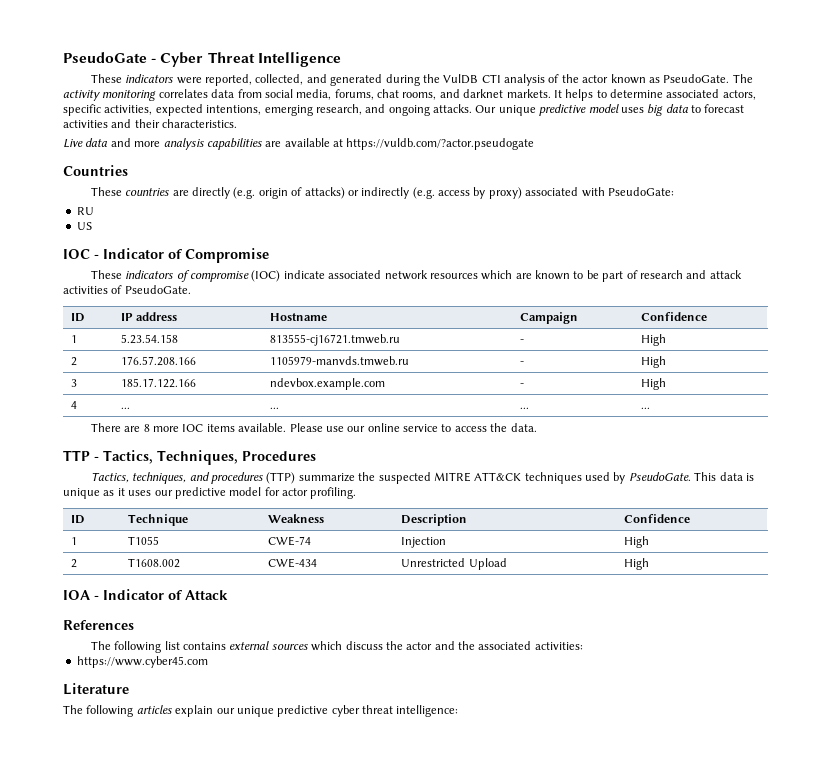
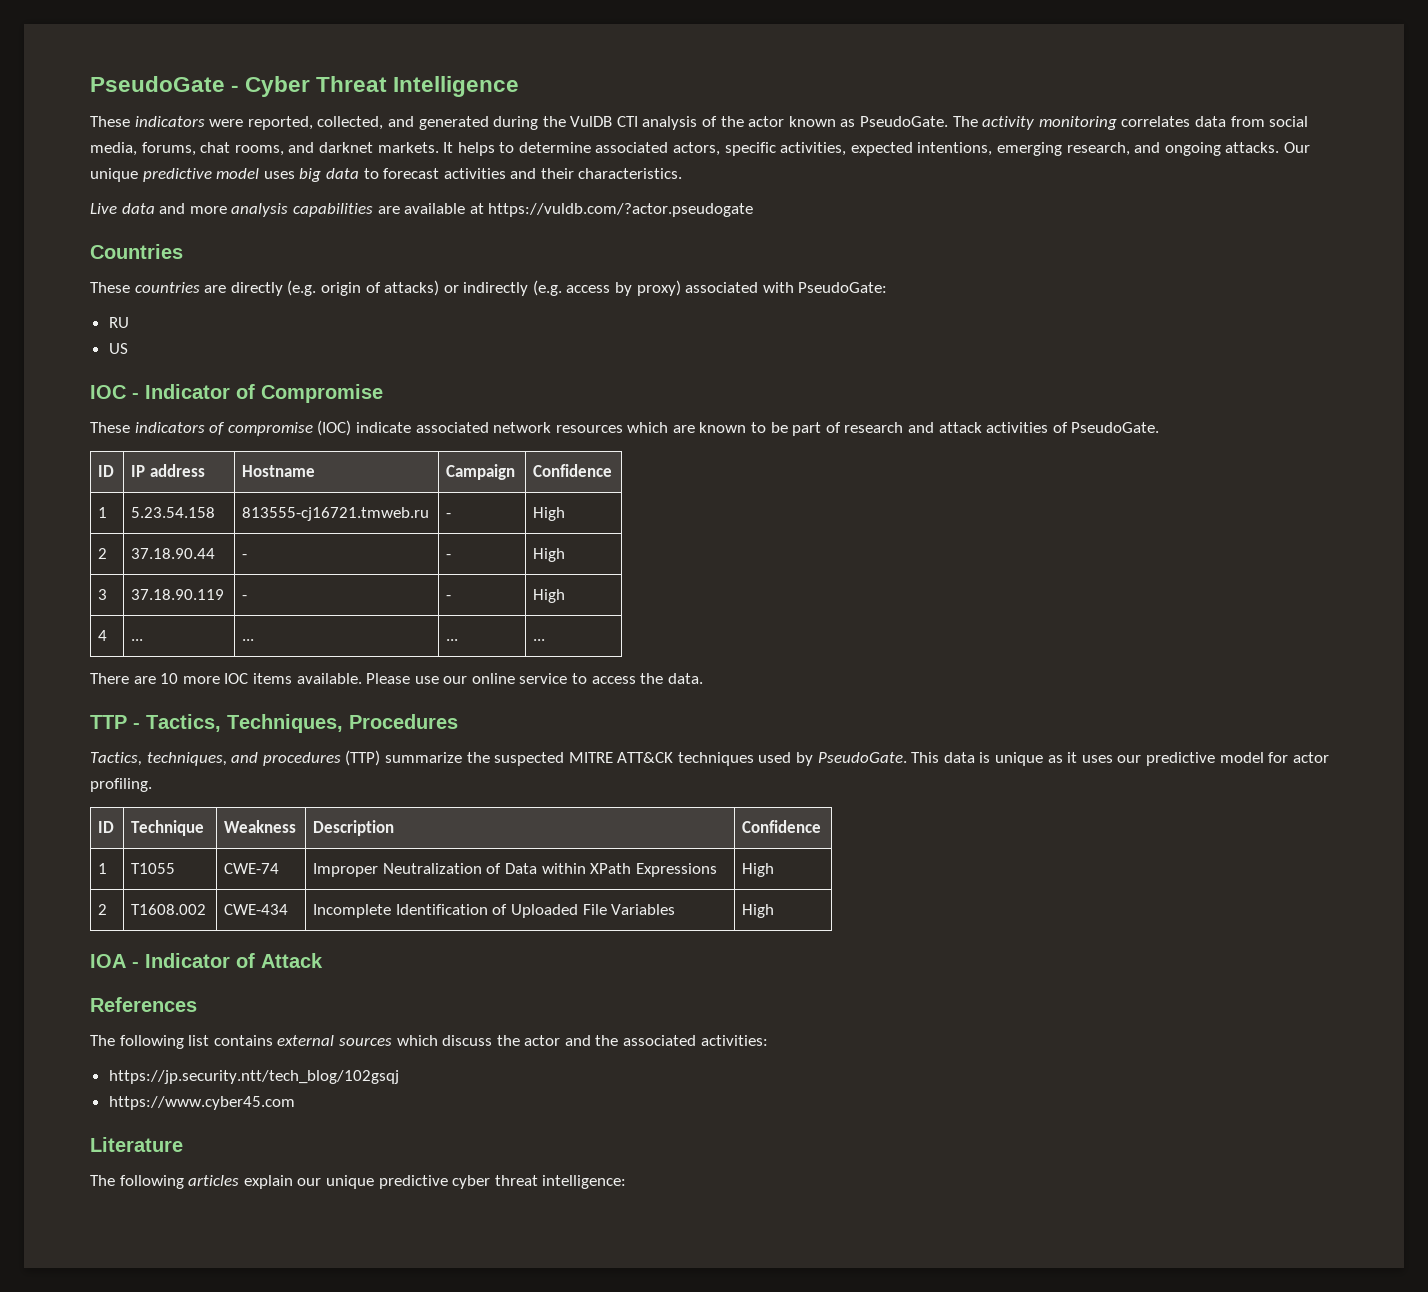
- 2 | 176.57.208.166 | 1105979-manvds.tmweb.ru | - | High
+ 2 | 37.18.90.44 | - | - | High
- 3 | 185.17.122.166 | ndevbox.example.com | - | High
+ 3 | 37.18.90.119 | - | - | High
- There are 8 more IOC items available.
+ There are 10 more IOC items available.
- 1 | T1055 | CWE-74 | Injection | High
- 2 | T1608.002 | CWE-434 | Unrestricted Upload | High
+ 1 | T1055 | CWE-74 | Improper Neutralization of Data within XPath Expressions | High
+ 2 | T1608.002 | CWE-434 | Incomplete Identification of Uploaded File Variables | High
+ https://jp.security.ntt/tech_blog/102gsqj

